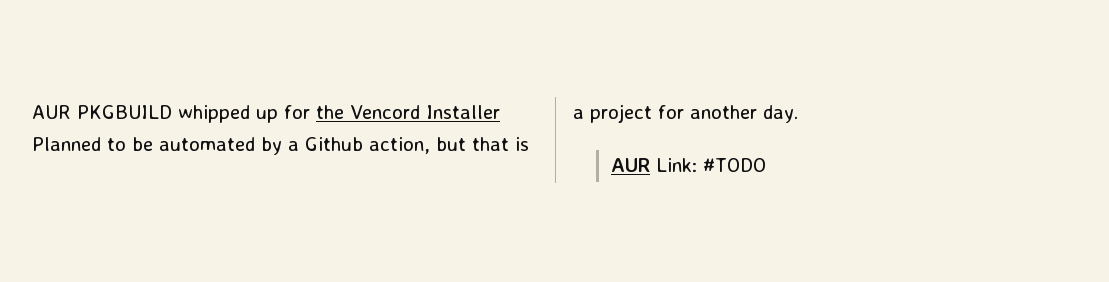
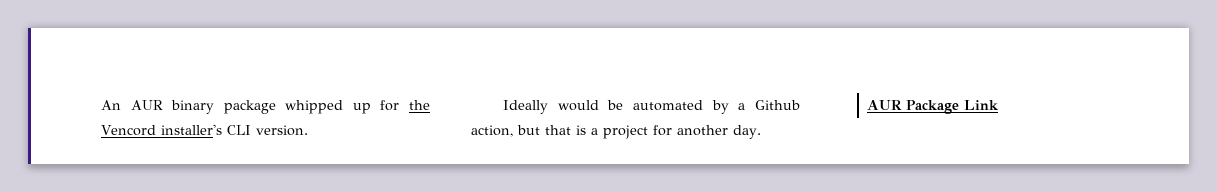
- AUR PKGBUILD whipped up for the Vencord Installer Planned to be automated by a Github action, but that is a project for another day.
+ An AUR binary package whipped up for the Vencord installer's CLI version.
+ Ideally would be automated by a Github action, but that is a project for another day.
- AUR Link: #TODO
+ AUR Package Link

